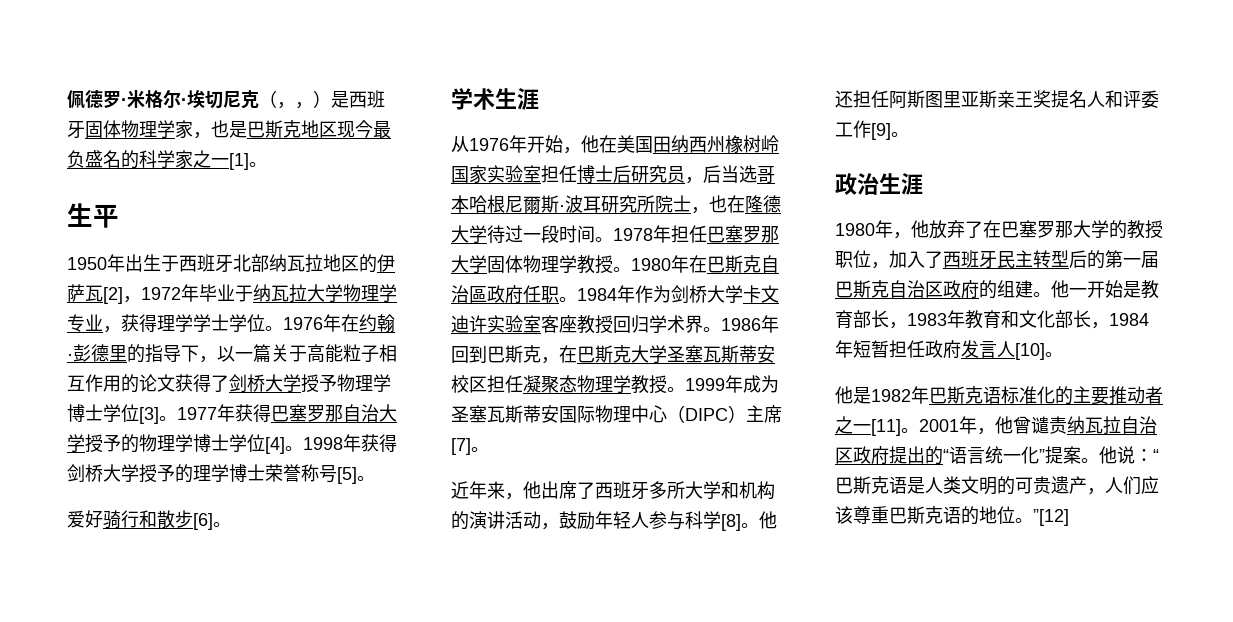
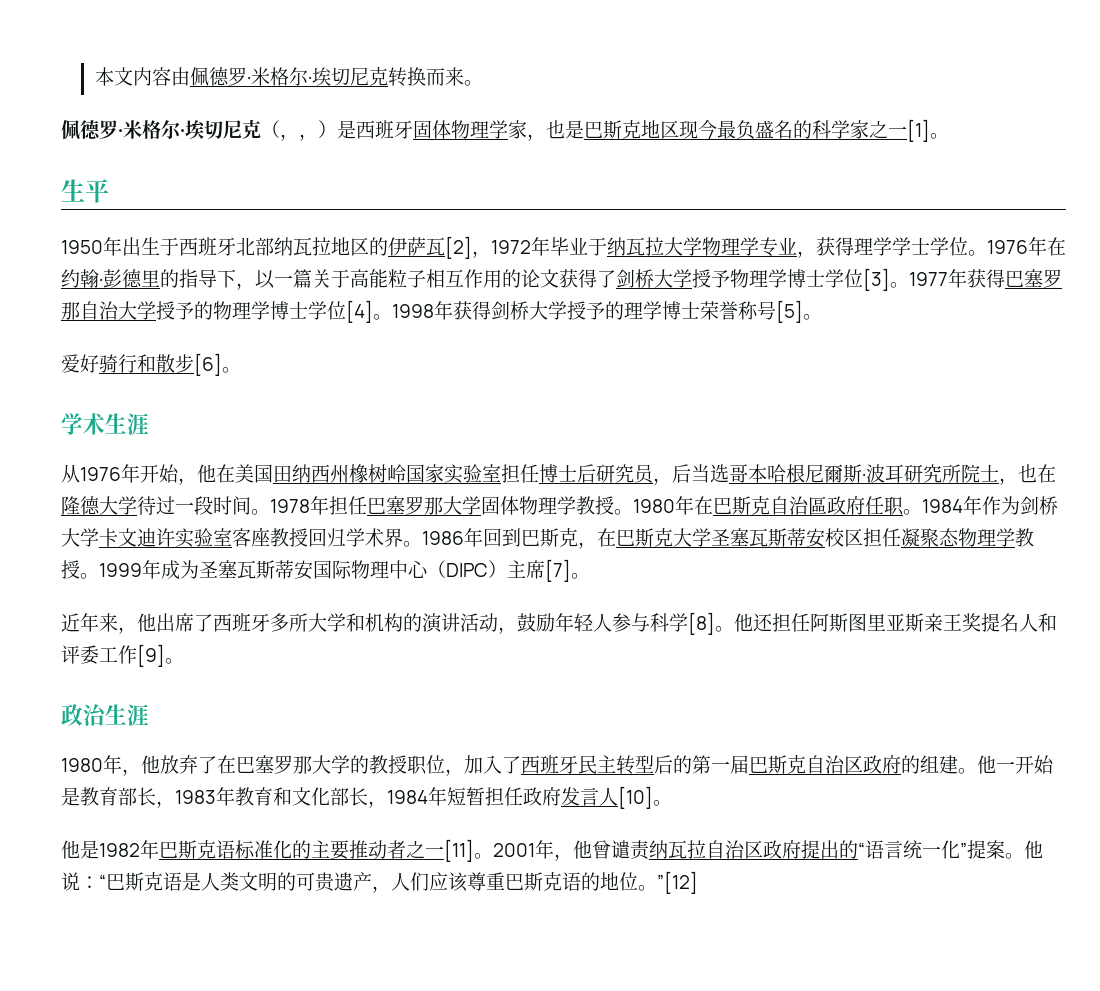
+ 本文内容由佩德罗·米格尔·埃切尼克转换而来。

